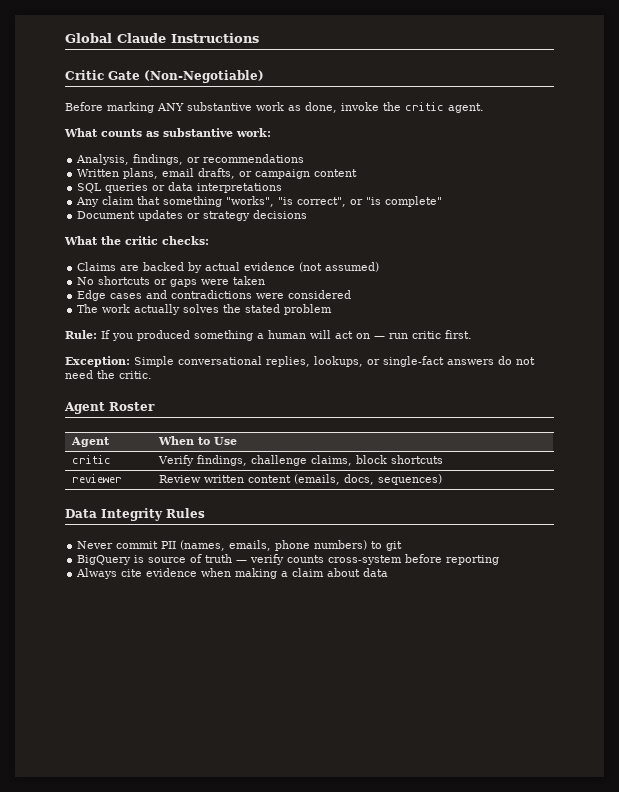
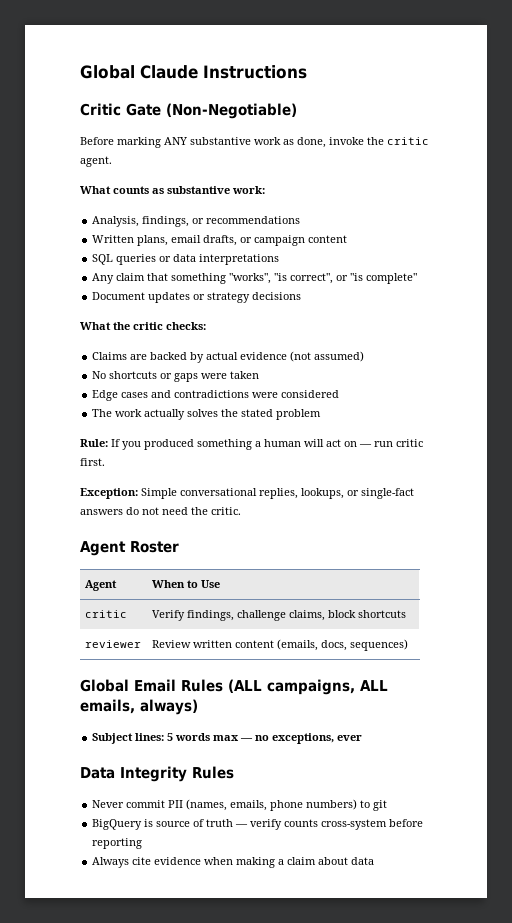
+ Global Email Rules (ALL campaigns, ALL emails, always)
+ Subject lines: 5 words max — no exceptions, ever

